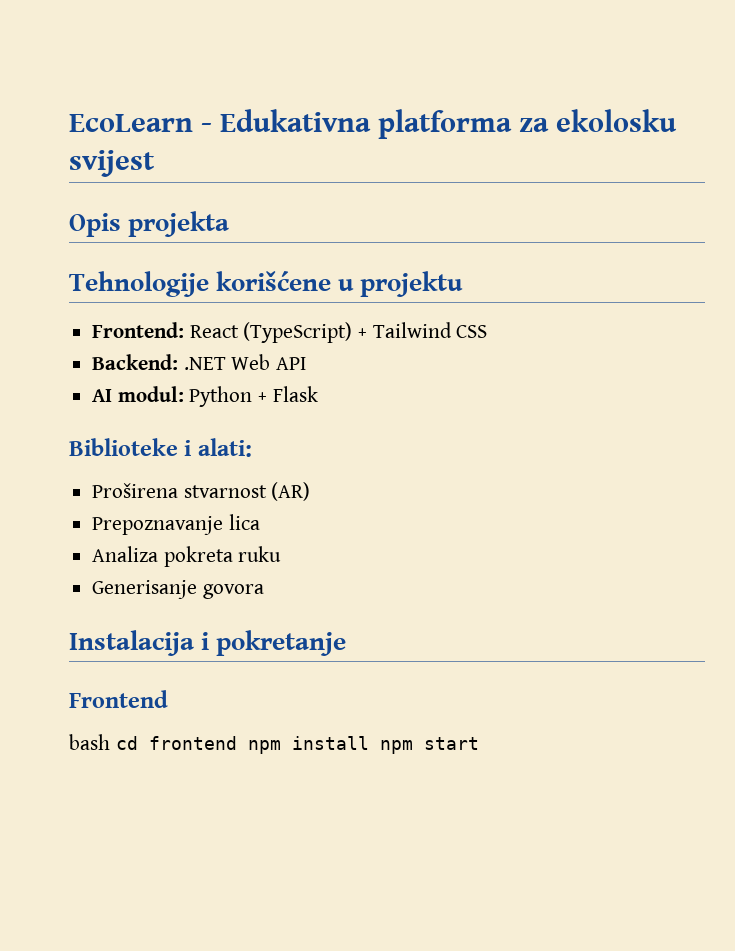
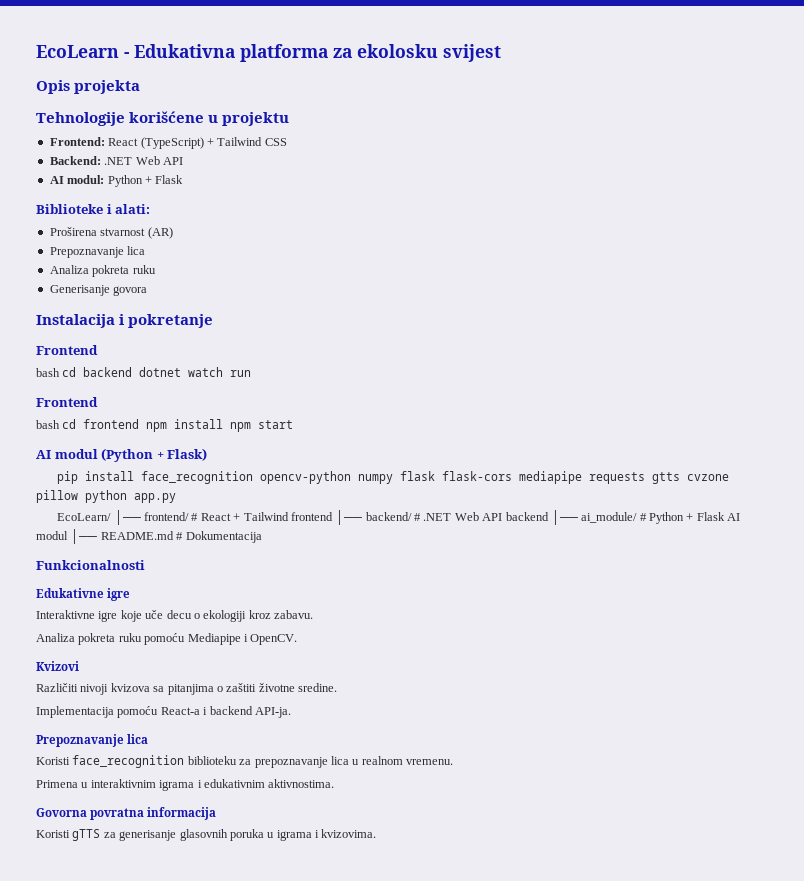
+ bash cd backend dotnet watch run
+ Frontend
+ AI modul (Python + Flask)
+ pip install face_recognition opencv-python numpy flask flask-cors mediapipe requests gtts cvzone pillow python app.py
+ EcoLearn/ │── frontend/ # React + Tailwind frontend │── backend/ # .NET Web API backend │── ai_module/ # Python + Flask AI modul │── README.md # Dokumentacija
+ Funkcionalnosti
+ Edukativne igre
+ Interaktivne igre koje uče decu o ekologiji kroz zabavu.
+ Analiza pokreta ruku pomoću Mediapipe i OpenCV.
+ Kvizovi
+ Različiti nivoji kvizova sa pitanjima o zaštiti životne sredine.
+ Implementacija pomoću React-a i backend API-ja.
+ Prepoznavanje lica
+ Koristi face_recognition biblioteku za prepoznavanje lica u realnom vremenu.
+ Primena u interaktivnim igrama i edukativnim aktivnostima.
+ Govorna povratna informacija
+ Koristi gTTS za generisanje glasovnih poruka u igrama i kvizovima.

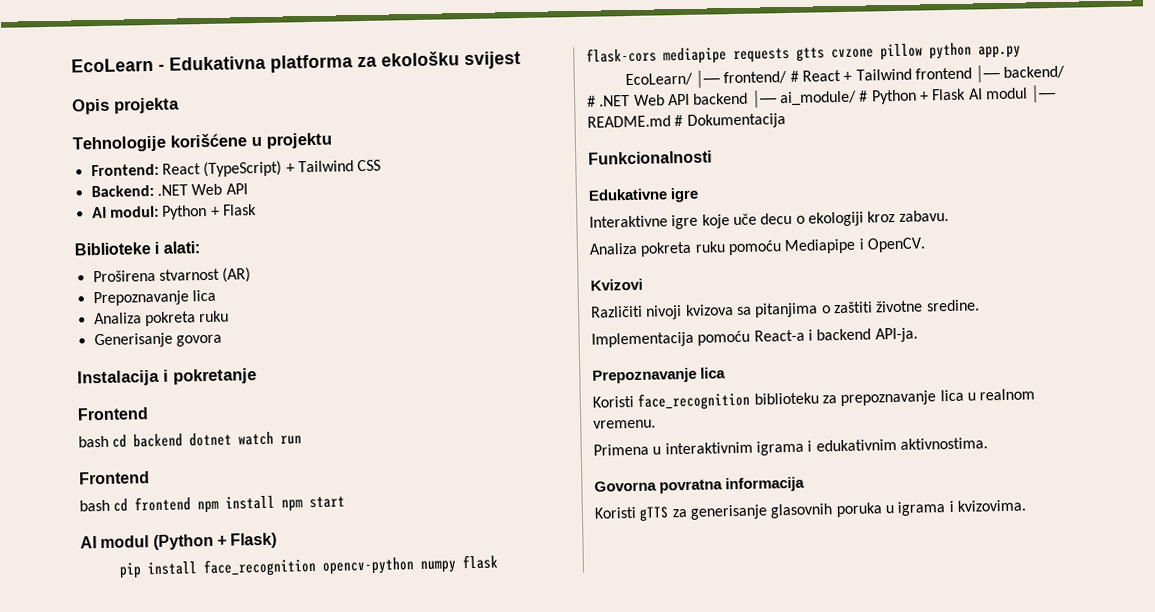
- EcoLearn - Edukativna platforma za ekolosku svijest
+ EcoLearn - Edukativna platforma za ekološku svijest

